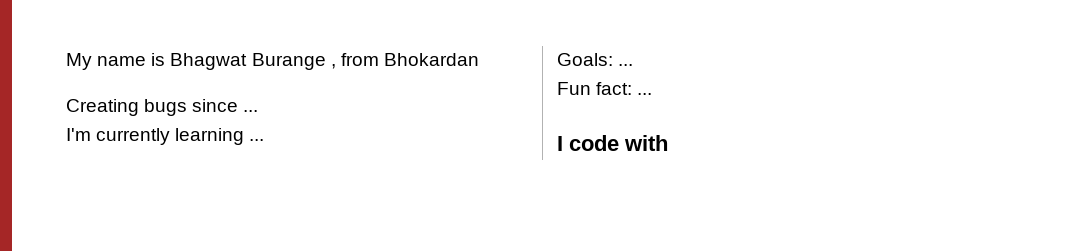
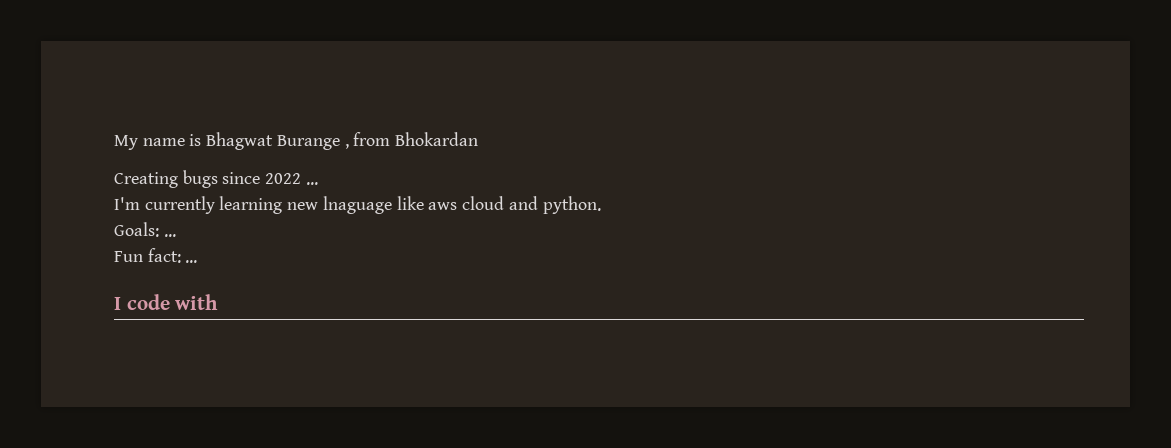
- Creating bugs since ...
+ Creating bugs since 2022 ...
- I'm currently learning ...
+ I'm currently learning new lnaguage like aws cloud and python.

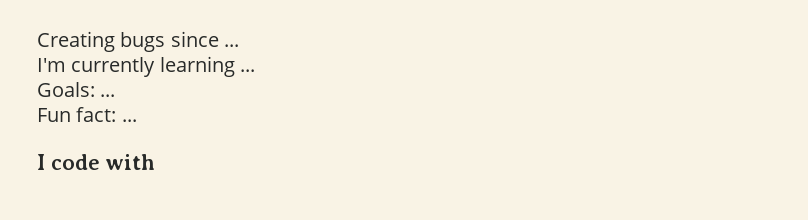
- My name is Bhagwat Burange , from Bhokardan
- Creating bugs since 2022 ...
+ Creating bugs since ...
- I'm currently learning new lnaguage like aws cloud and python.
+ I'm currently learning ...

